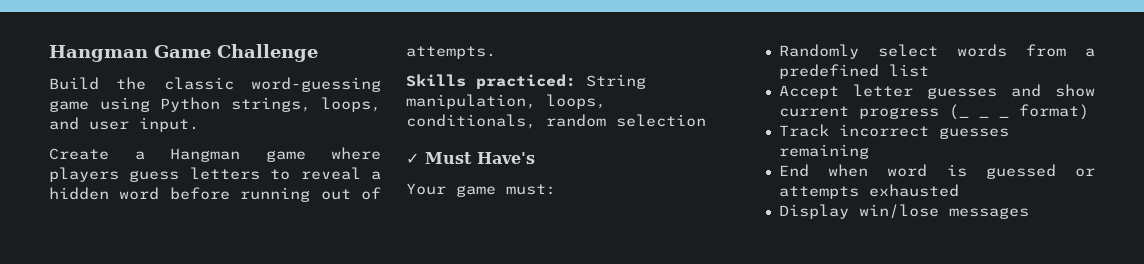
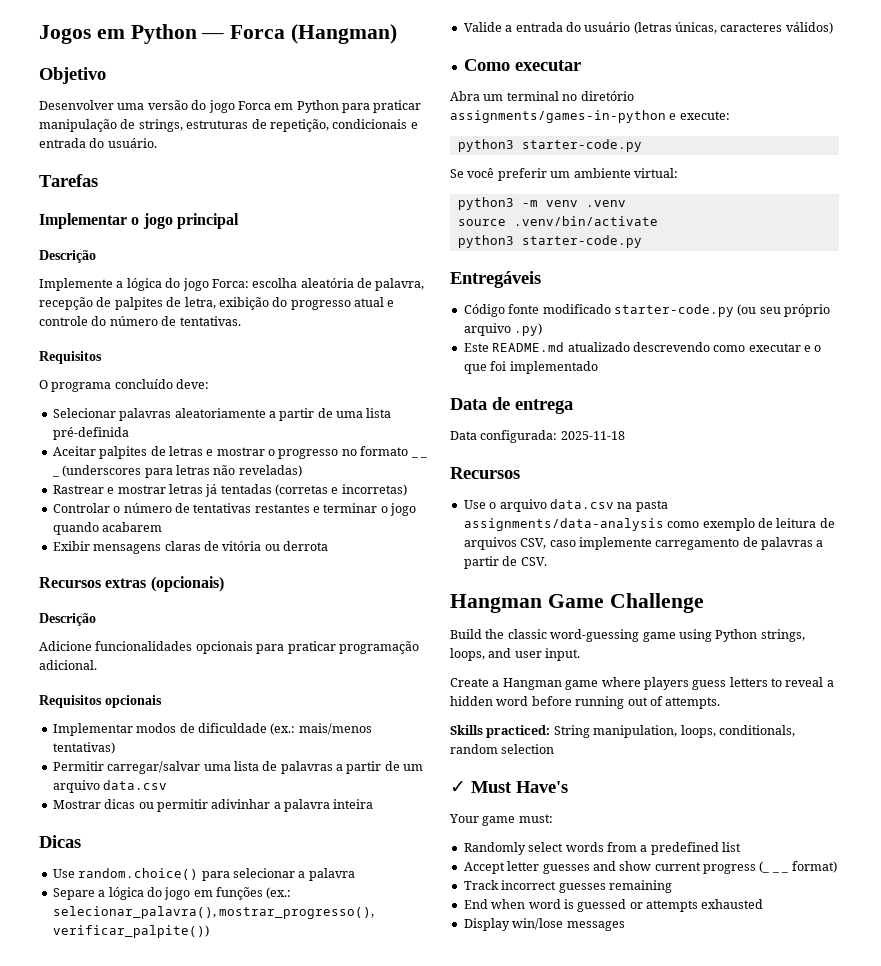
+ Jogos em Python — Forca (Hangman)
+ Objetivo
+ Desenvolver uma versão do jogo Forca em Python para praticar manipulação de strings, estruturas de repetição, condicionais e entrada do usuário.
+ Tarefas
+ Implementar o jogo principal
+ Descrição
+ Implemente a lógica do jogo Forca: escolha aleatória de palavra, recepção de palpites de letra, exibição do progresso atual e controle do número de tentativas.
+ Requisitos
+ O programa concluído deve:
+ Selecionar palavras aleatoriamente a partir de uma lista pré-definida
+ Aceitar palpites de letras e mostrar o progresso no formato _ _ _ (underscores para letras não reveladas)
+ Rastrear e mostrar letras já tentadas (corretas e incorretas)
+ Controlar o número de tentativas restantes e terminar o jogo quando acabarem
+ Exibir mensagens claras de vitória ou derrota
+ Recursos extras (opcionais)
+ Descrição
+ Adicione funcionalidades opcionais para praticar programação adicional.
+ Requisitos opcionais
+ Implementar modos de dificuldade (ex.: mais/menos tentativas)
+ Permitir carregar/salvar uma lista de palavras a partir de um arquivo data.csv
+ Mostrar dicas ou permitir adivinhar a palavra inteira
+ Dicas
+ Use random.choice() para selecionar a palavra
+ Separe a lógica do jogo em funções (ex.: selecionar_palavra(), mostrar_progresso(), verificar_palpite())
+ Valide a entrada do usuário (letras únicas, caracteres válidos)
+ Como executar
+ Abra um terminal no diretório assignments/games-in-python e execute:
+ python3 starter-code.py
+ Se você preferir um ambiente virtual:
+ python3 -m venv .venv
+ source .venv/bin/activate
+ python3 starter-code.py
+ Entregáveis
+ Código fonte modificado starter-code.py (ou seu próprio arquivo .py)
+ Este README.md atualizado descrevendo como executar e o que foi implementado
+ Data de entrega
+ Data configurada: 2025-11-18
+ Recursos
+ Use o arquivo data.csv na pasta assignments/data-analysis como exemplo de leitura de arquivos CSV, caso implemente carregamento de palavras a partir de CSV.

